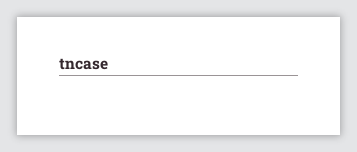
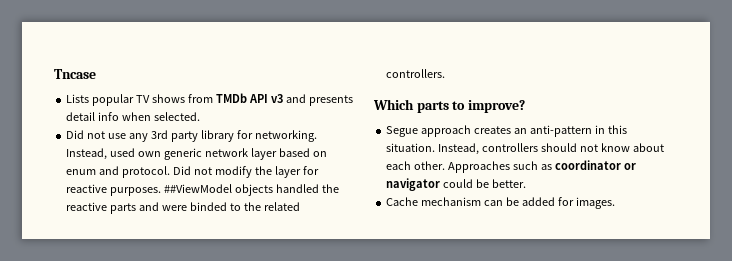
- tncase
+ Tncase
+ Lists popular TV shows from TMDb API v3 and presents detail info when selected.
+ Did not use any 3rd party library for networking. Instead, used own generic network layer based on enum and protocol. Did not modify the layer for reactive purposes. ##ViewModel objects handled the reactive parts and were binded to the related controllers.
+ Which parts to improve?
+ Segue approach creates an anti-pattern in this situation. Instead, controllers should not know about each other. Approaches such as coordinator or navigator could be better.
+ Cache mechanism can be added for images.

